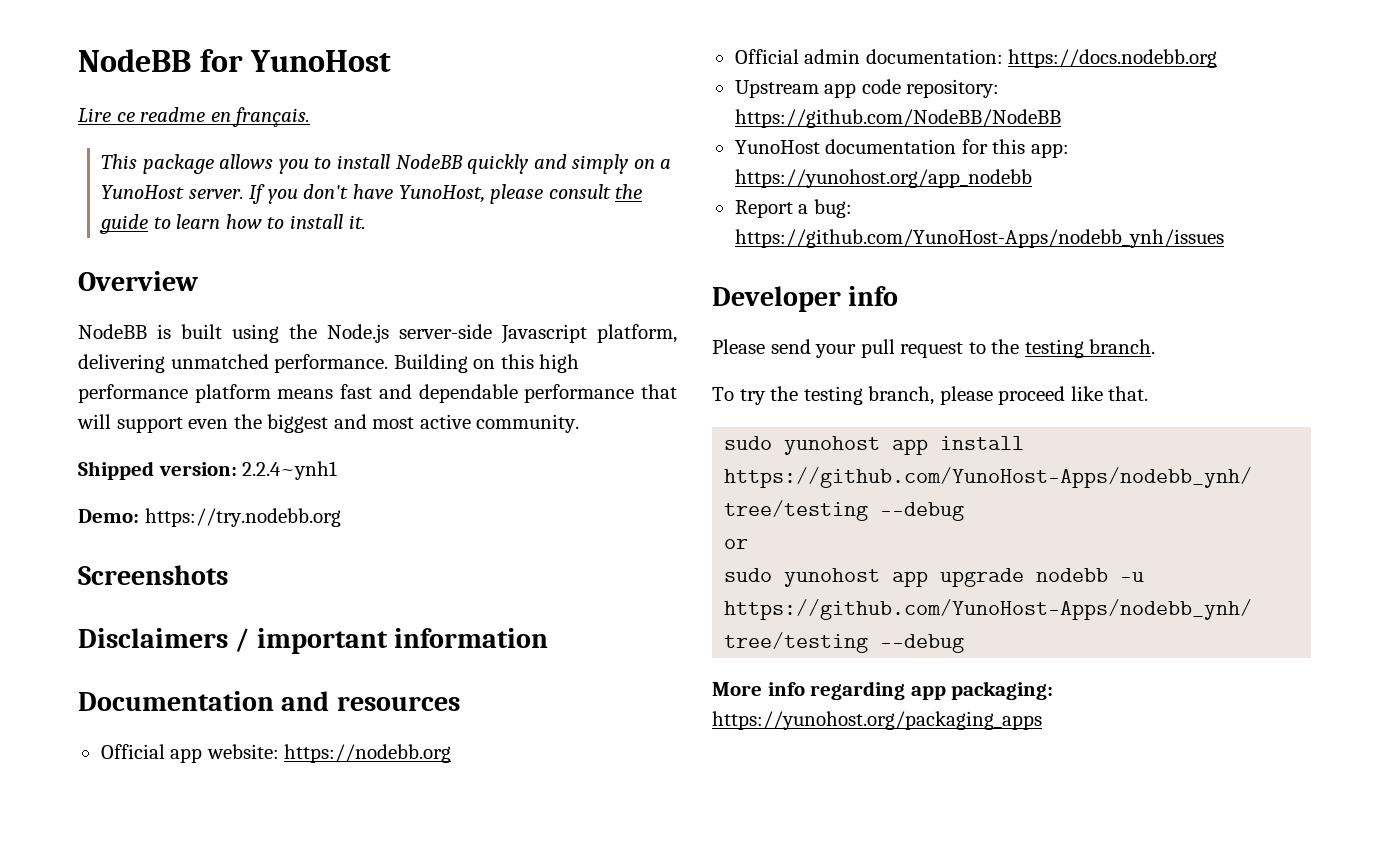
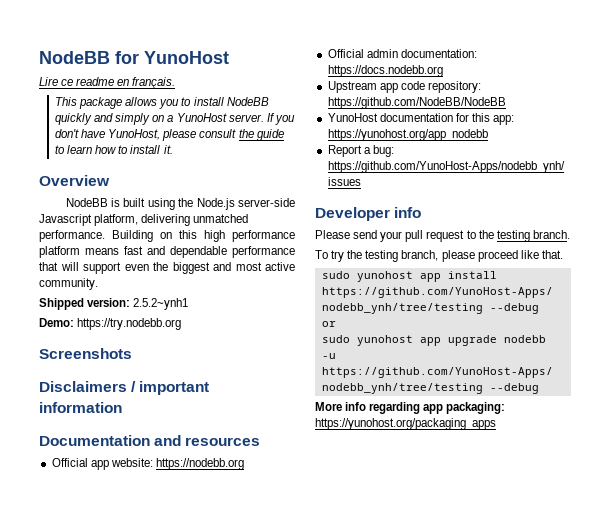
- Shipped version: 2.2.4~ynh1
+ Shipped version: 2.5.2~ynh1

